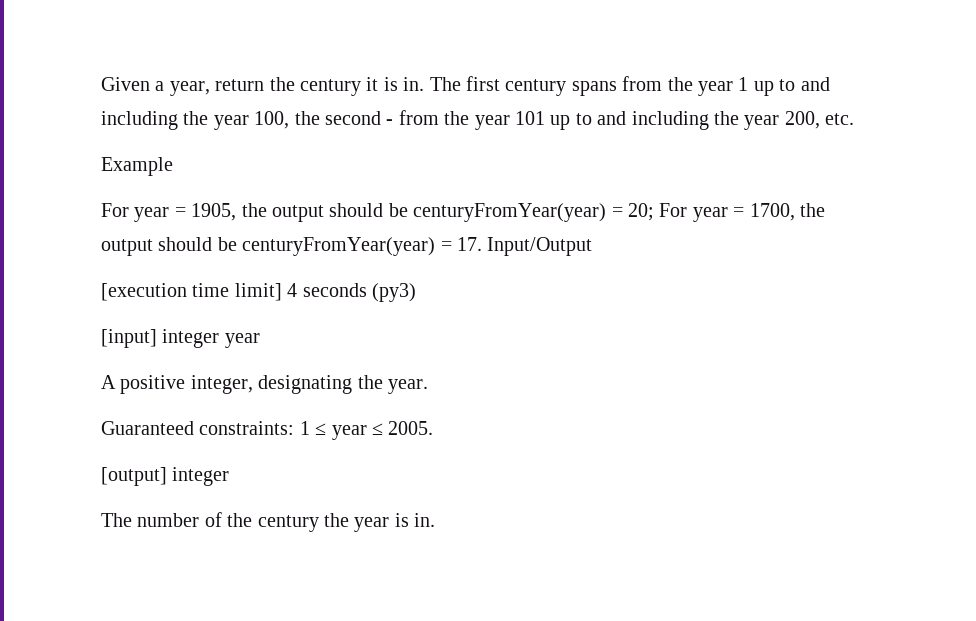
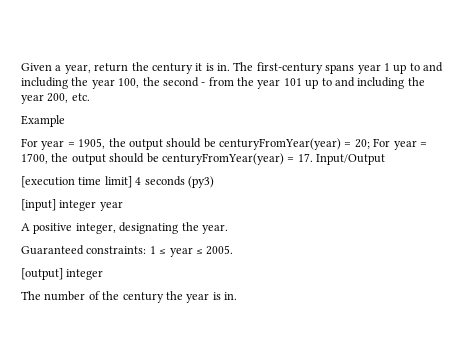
- The first century spans from the year 1 up to and including the year 100, the second - from the year 101 up to and including the year 200, etc.
+ The first-century spans year 1 up to and including the year 100, the second - from the year 101 up to and including the year 200, etc.

